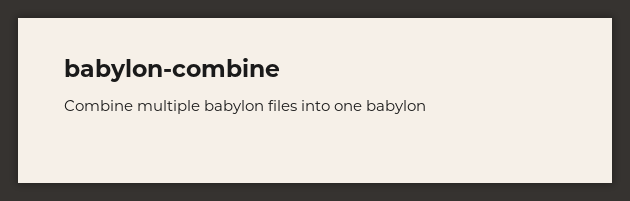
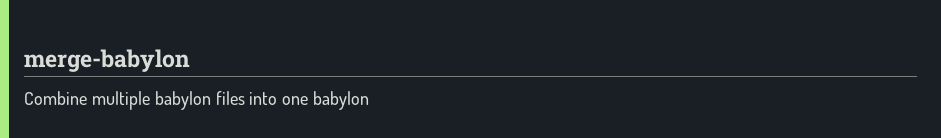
- babylon-combine
+ merge-babylon

